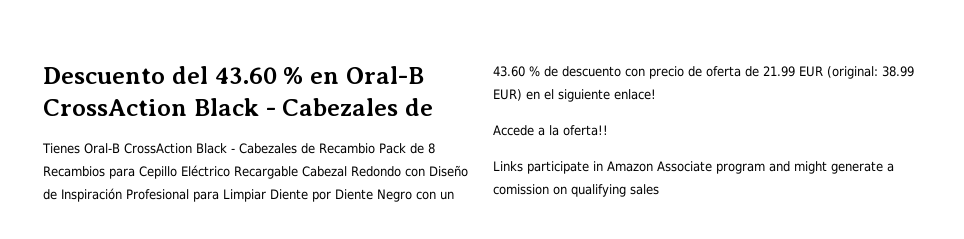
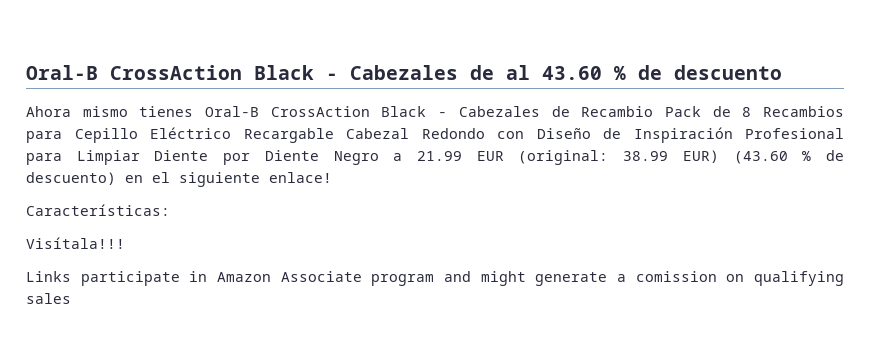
- Descuento del 43.60 % en Oral-B CrossAction Black - Cabezales de
- Tienes Oral-B CrossAction Black - Cabezales de Recambio Pack de 8 Recambios para Cepillo Eléctrico Recargable Cabezal Redondo con Diseño de Inspiración Profesional para Limpiar Diente por Diente Negro con un 43.60 % de descuento con precio de oferta de 21.99 EUR (original: 38.99 EUR) en el siguiente enlace!
+ Oral-B CrossAction Black - Cabezales de al 43.60 % de descuento
+ Ahora mismo tienes Oral-B CrossAction Black - Cabezales de Recambio Pack de 8 Recambios para Cepillo Eléctrico Recargable Cabezal Redondo con Diseño de Inspiración Profesional para Limpiar Diente por Diente Negro a 21.99 EUR (original: 38.99 EUR) (43.60 % de descuento) en el siguiente enlace!
- Accede a la oferta!!
+ Características:
+ Visítala!!!

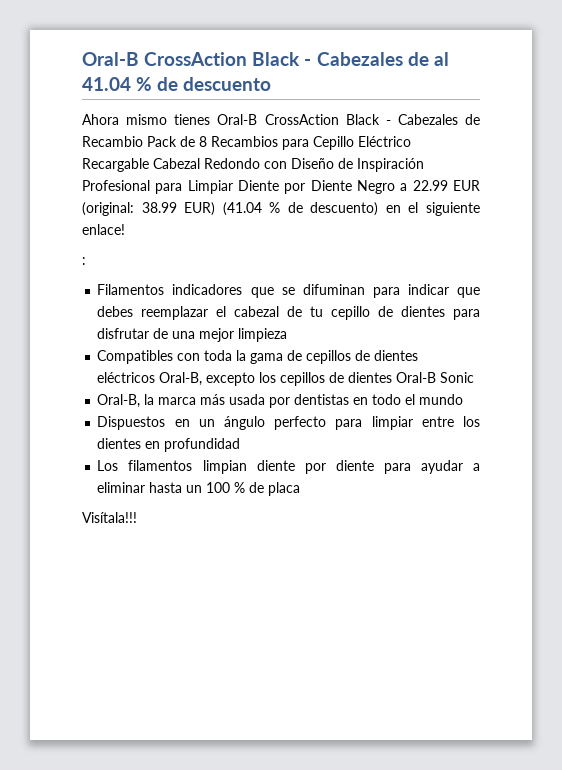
- Oral-B CrossAction Black - Cabezales de al 43.60 % de descuento
+ Oral-B CrossAction Black - Cabezales de al 41.04 % de descuento
- Ahora mismo tienes Oral-B CrossAction Black - Cabezales de Recambio Pack de 8 Recambios para Cepillo Eléctrico Recargable Cabezal Redondo con Diseño de Inspiración Profesional para Limpiar Diente por Diente Negro a 21.99 EUR (original: 38.99 EUR) (43.60 % de descuento) en el siguiente enlace!
+ Ahora mismo tienes Oral-B CrossAction Black - Cabezales de Recambio Pack de 8 Recambios para Cepillo Eléctrico Recargable Cabezal Redondo con Diseño de Inspiración Profesional para Limpiar Diente por Diente Negro a 22.99 EUR (original: 38.99 EUR) (41.04 % de descuento) en el siguiente enlace!
- Características:
+ :
+ Filamentos indicadores que se difuminan para indicar que debes reemplazar el cabezal de tu cepillo de dientes para disfrutar de una mejor limpieza
+ Compatibles con toda la gama de cepillos de dientes eléctricos Oral-B, excepto los cepillos de dientes Oral-B Sonic
+ Oral-B, la marca más usada por dentistas en todo el mundo
+ Dispuestos en un ángulo perfecto para limpiar entre los dientes en profundidad
+ Los filamentos limpian diente por diente para ayudar a eliminar hasta un 100 % de placa
  Visítala!!!
- Links participate in Amazon Associate program and might generate a comission on qualifying sales

